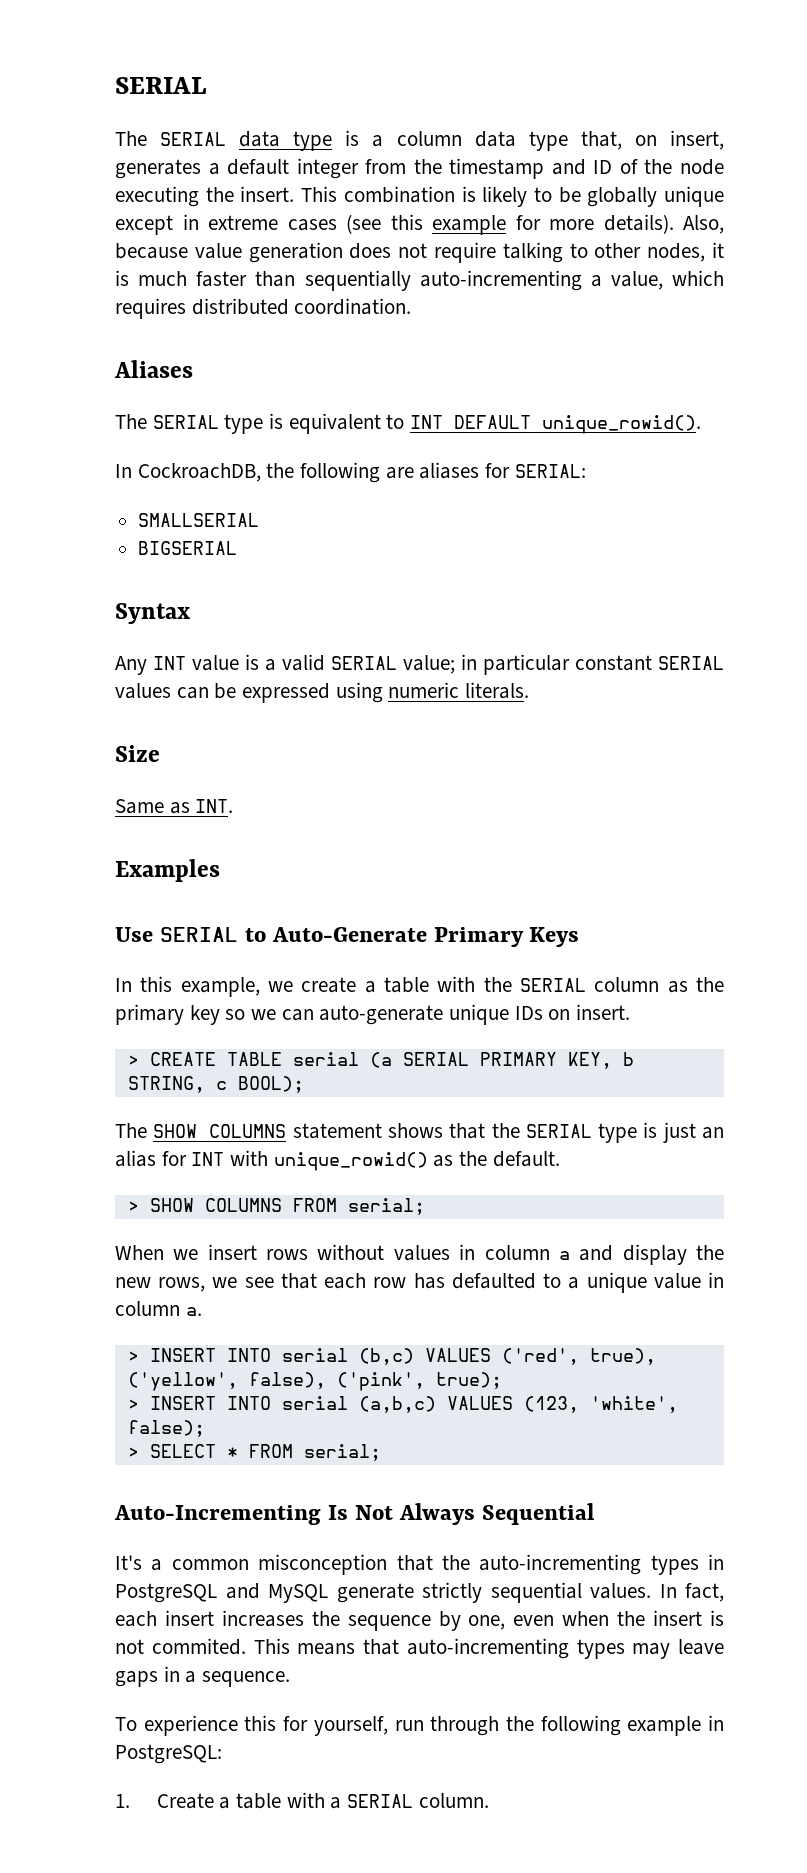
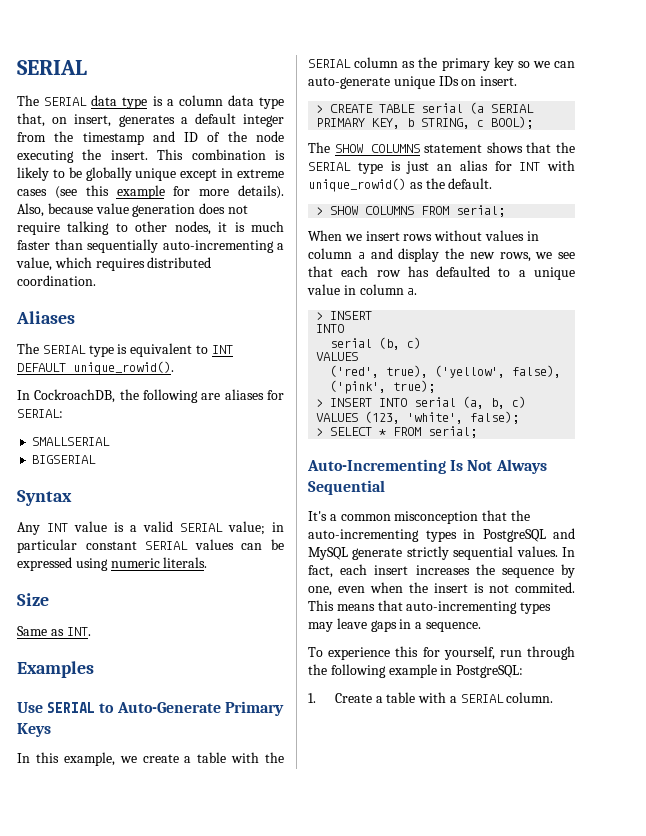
  When we insert rows without values in column a and display the new rows, we see that each row has defaulted to a unique value in column a.
- > INSERT INTO serial (b,c) VALUES ('red', true), ('yellow', false), ('pink', true);
+ > INSERT
+ INTO
+ serial (b, c)
+ VALUES
+ ('red', true), ('yellow', false), ('pink', true);
- > INSERT INTO serial (a,b,c) VALUES (123, 'white', false);
+ > INSERT INTO serial (a, b, c) VALUES (123, 'white', false);

